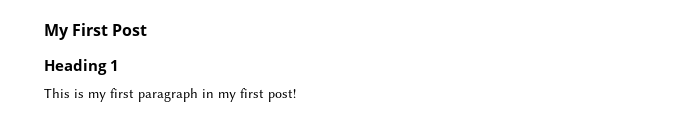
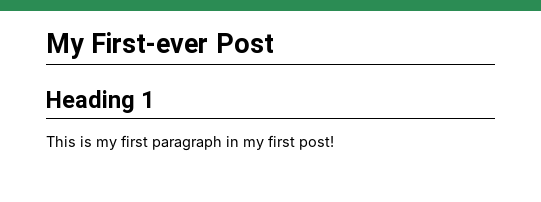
- My First Post
+ My First-ever Post

